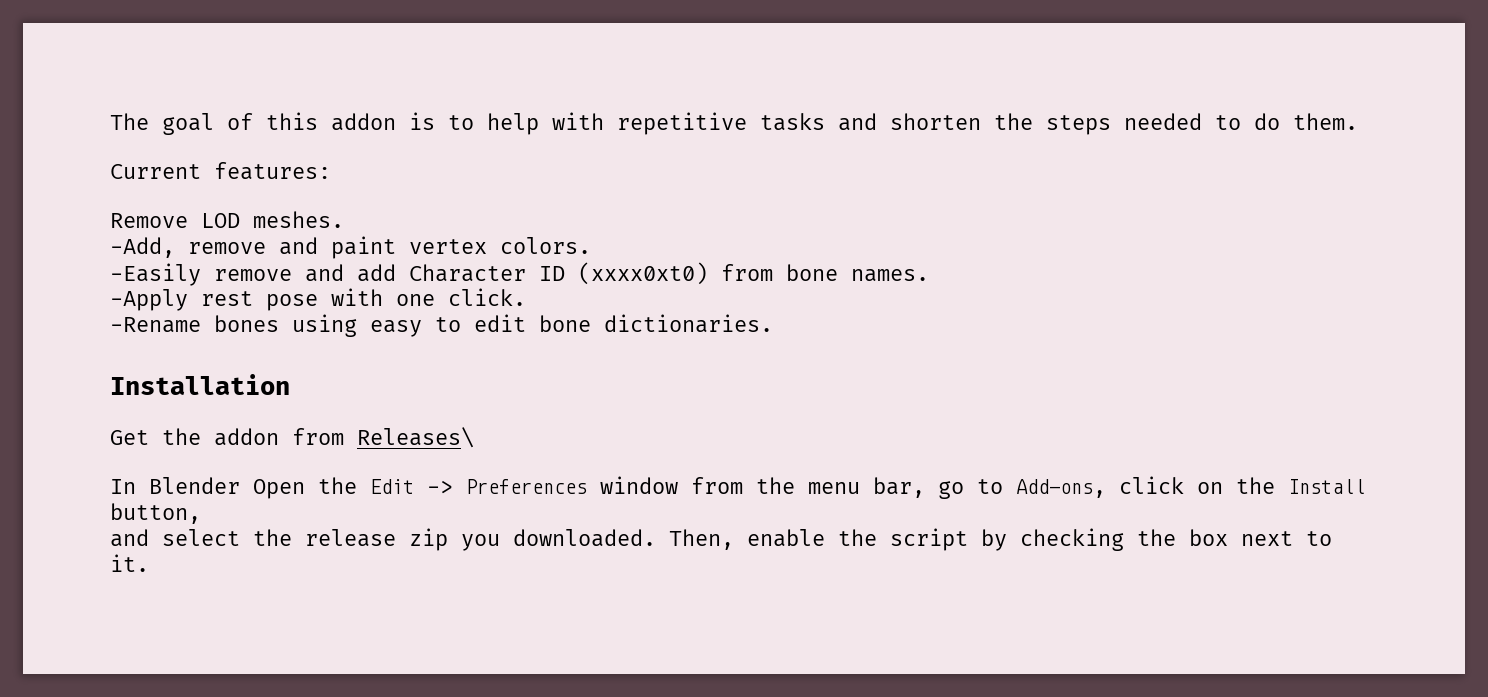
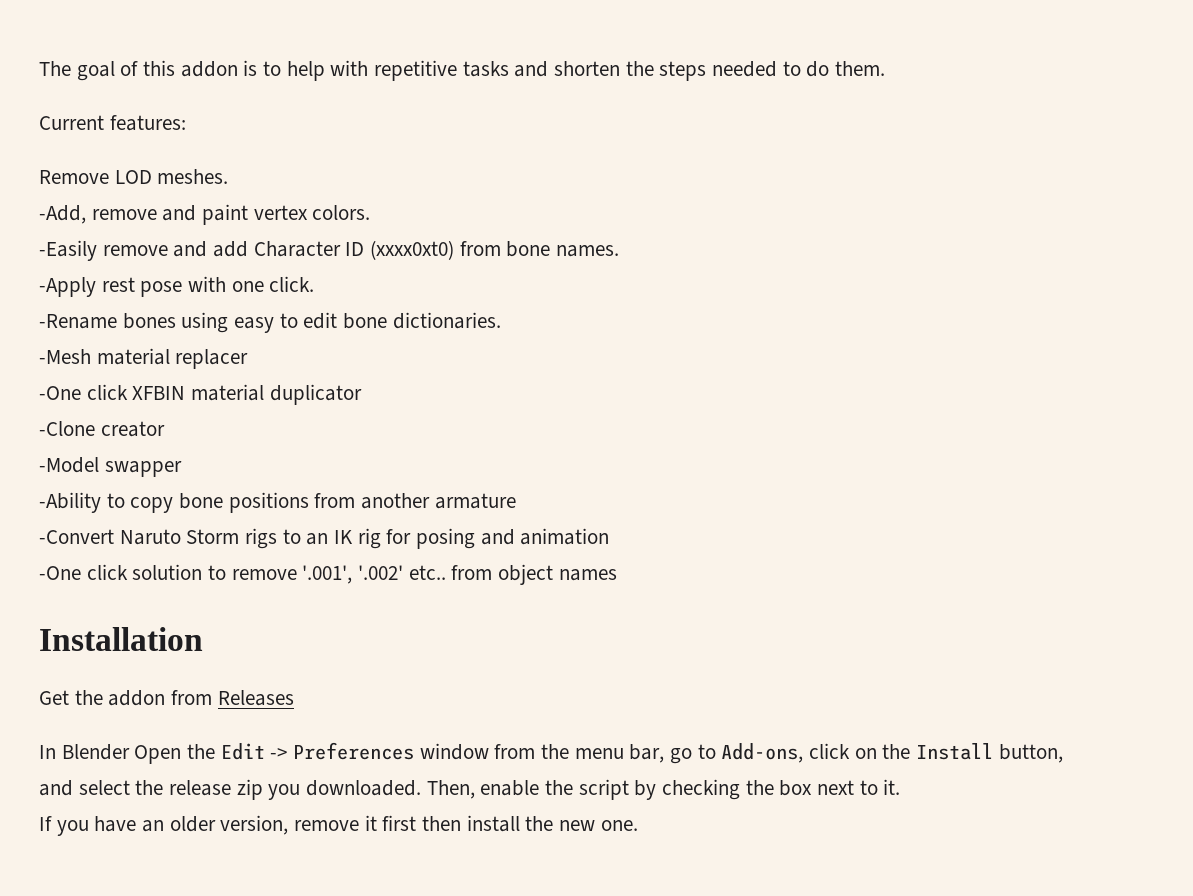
+ -Mesh material replacer
+ -One click XFBIN material duplicator
+ -Clone creator
+ -Model swapper
+ -Ability to copy bone positions from another armature
+ -Convert Naruto Storm rigs to an IK rig for posing and animation
+ -One click solution to remove '.001', '.002' etc.. from object names
- Get the addon from Releases\
+ Get the addon from Releases
+ If you have an older version, remove it first then install the new one.

